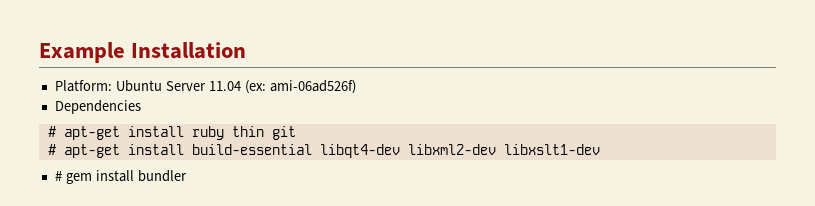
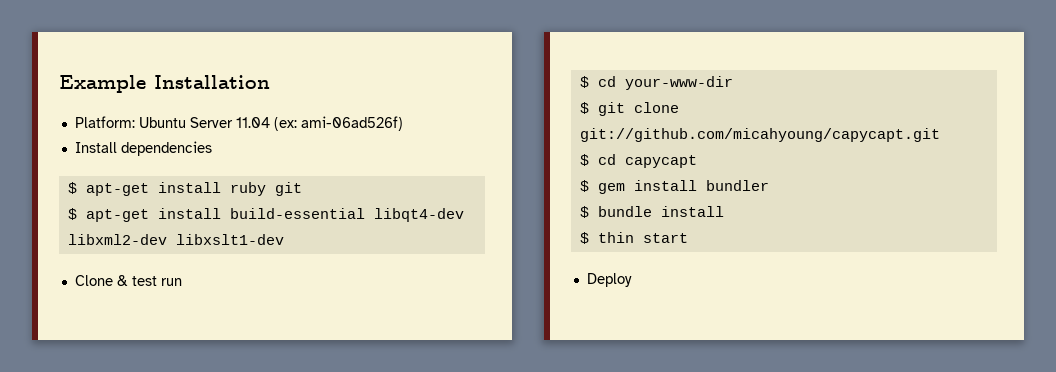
- Dependencies
- # apt-get install ruby thin git
+ Install dependencies
+ $ apt-get install ruby git
- # apt-get install build-essential libqt4-dev libxml2-dev libxslt1-dev
+ $ apt-get install build-essential libqt4-dev libxml2-dev libxslt1-dev
- # gem install bundler
+ Clone & test run
+ $ cd your-www-dir
+ $ git clone git://github.com/micahyoung/capycapt.git
+ $ cd capycapt
+ $ gem install bundler
+ $ bundle install
+ $ thin start
+ Deploy

